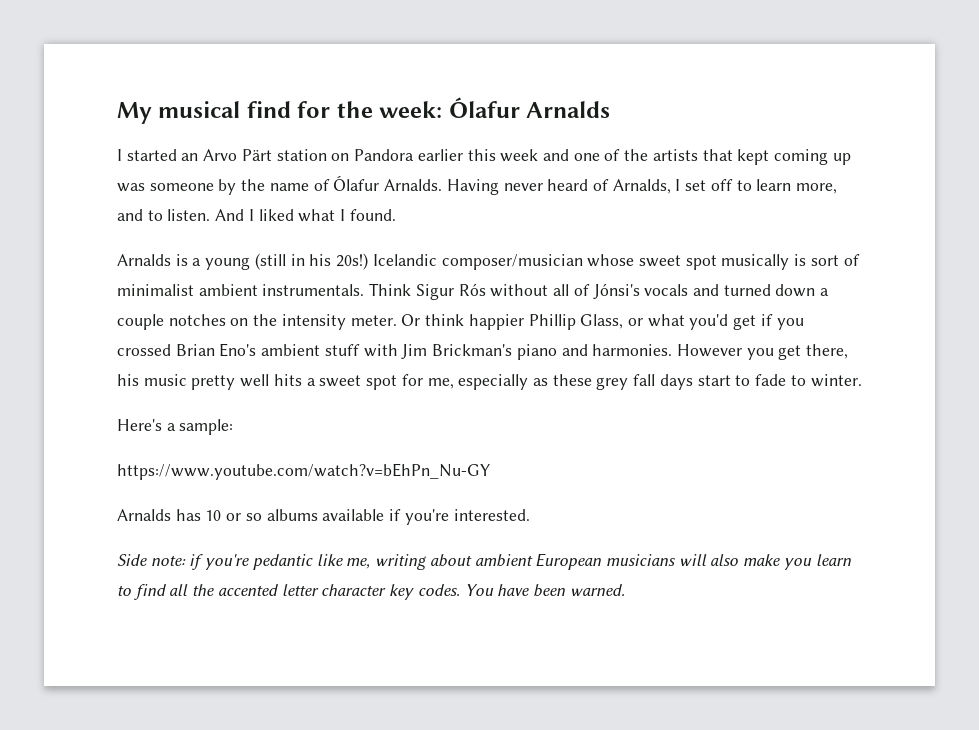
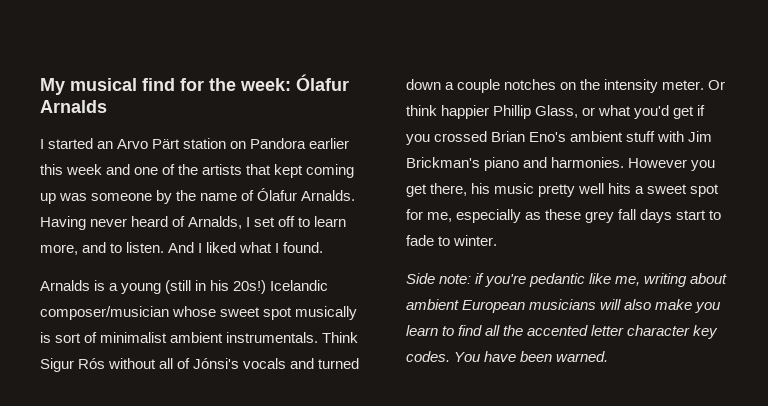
- Here's a sample:
- https://www.youtube.com/watch?v=bEhPn_Nu-GY
- Arnalds has 10 or so albums available if you're interested.

